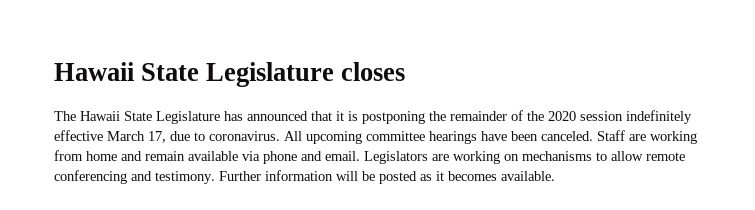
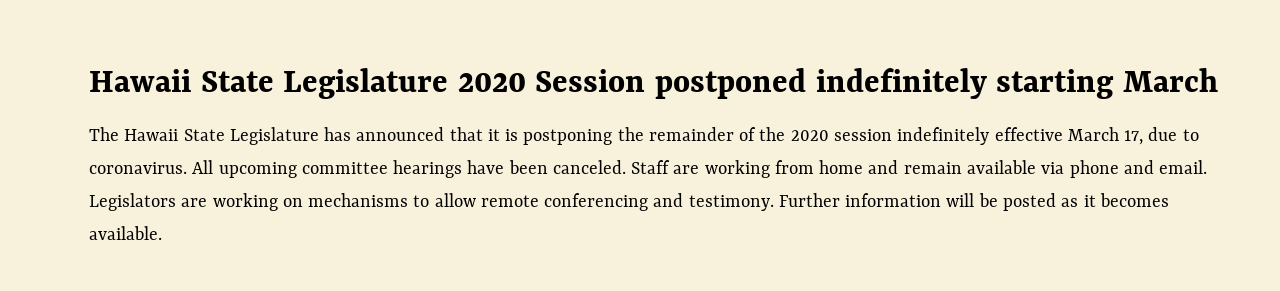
- Hawaii State Legislature closes
+ Hawaii State Legislature 2020 Session postponed indefinitely starting March

